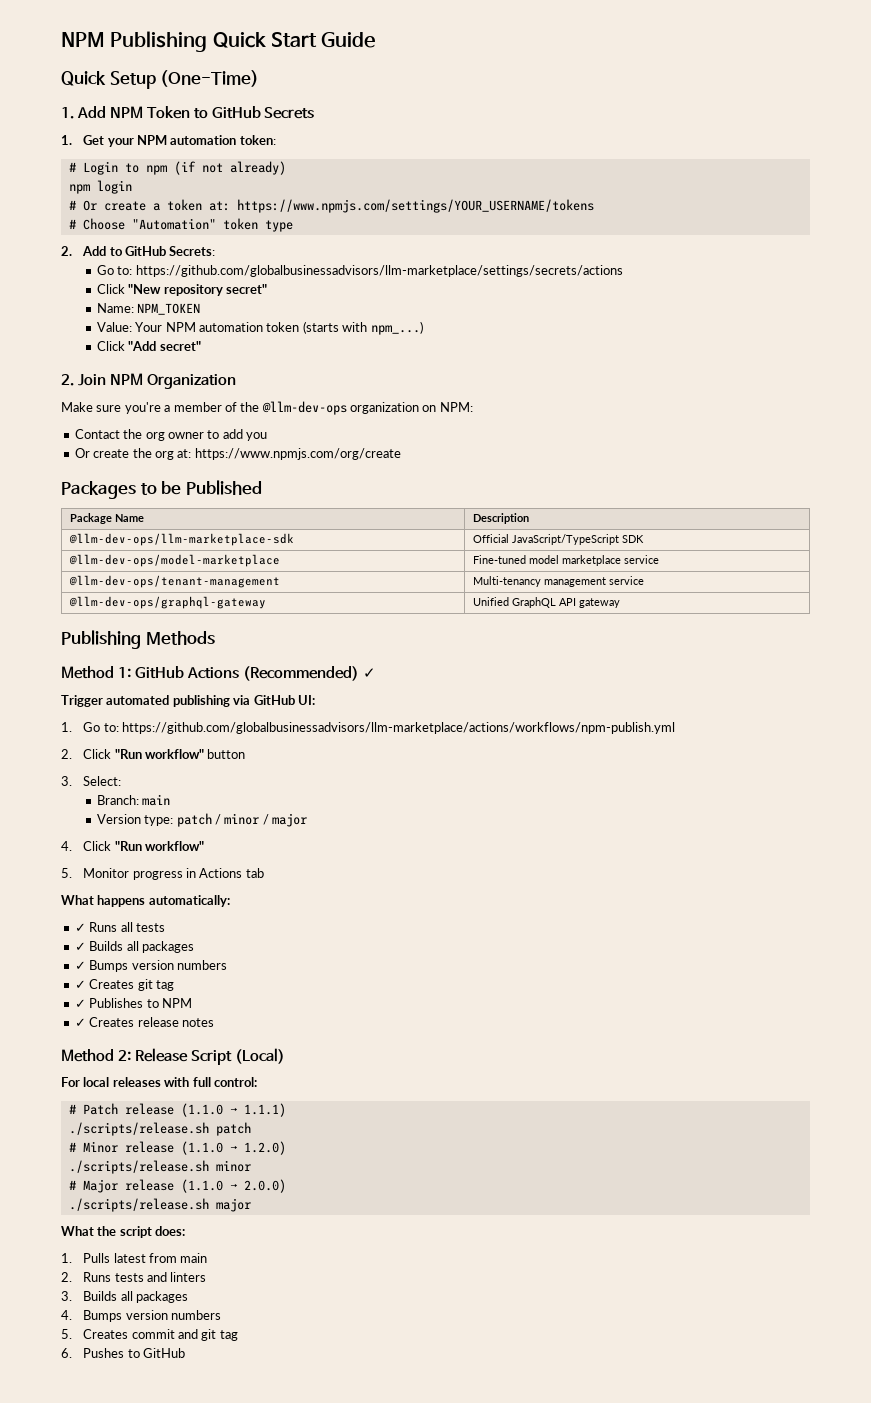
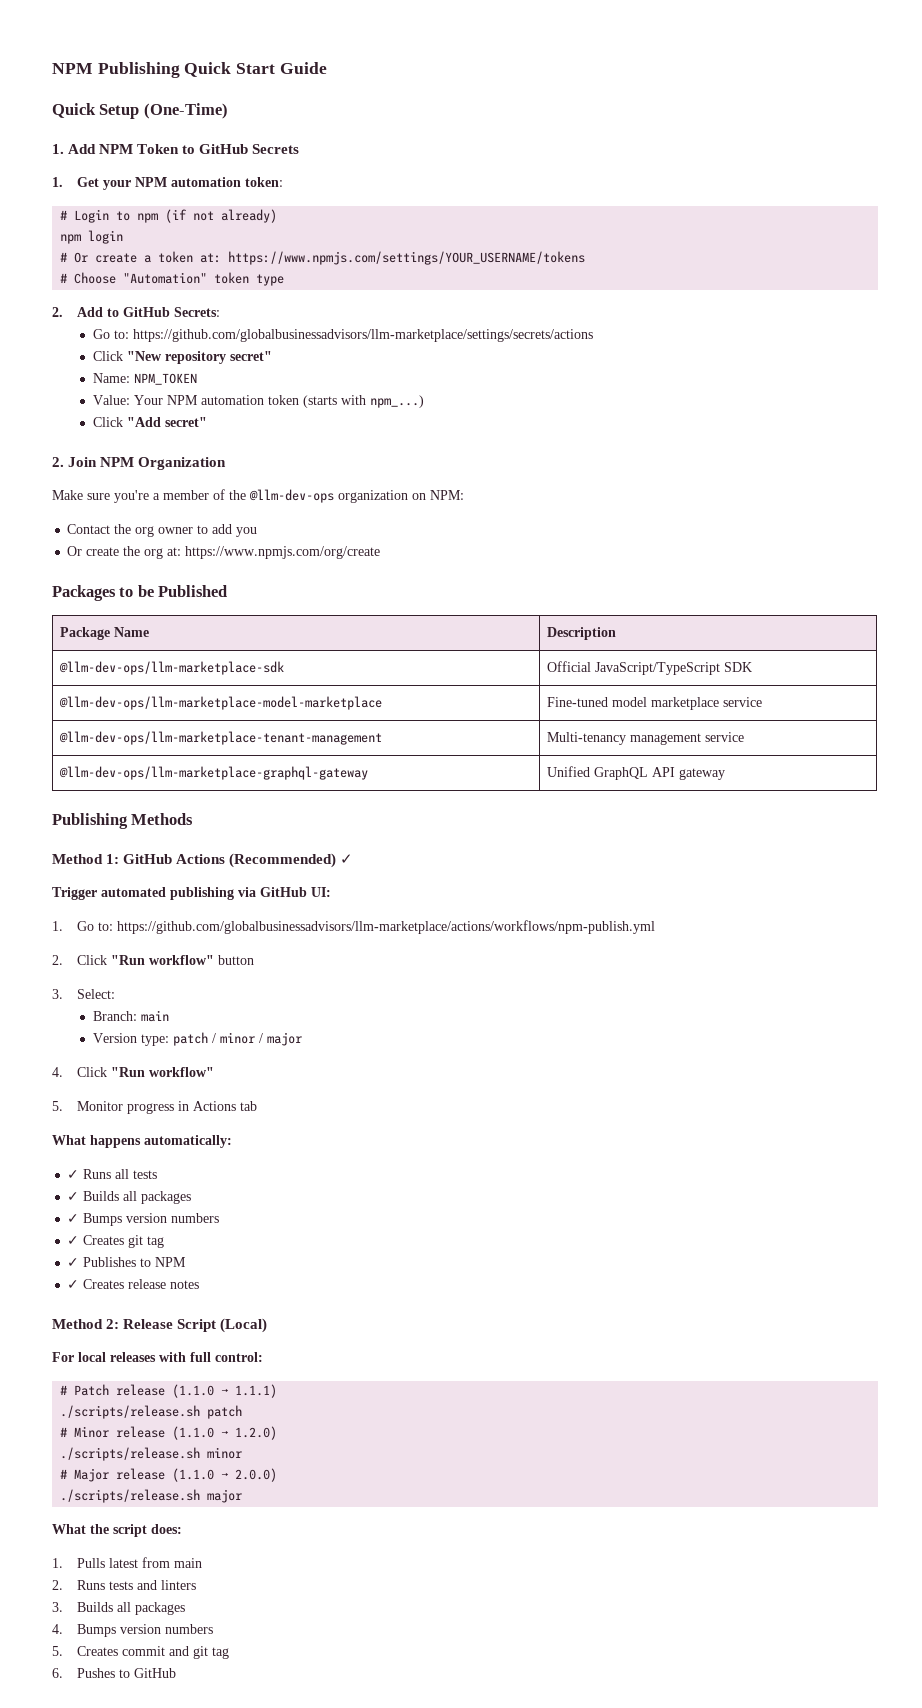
- @llm-dev-ops/model-marketplace | Fine-tuned model marketplace service
+ @llm-dev-ops/llm-marketplace-model-marketplace | Fine-tuned model marketplace service
- @llm-dev-ops/tenant-management | Multi-tenancy management service
+ @llm-dev-ops/llm-marketplace-tenant-management | Multi-tenancy management service
- @llm-dev-ops/graphql-gateway | Unified GraphQL API gateway
+ @llm-dev-ops/llm-marketplace-graphql-gateway | Unified GraphQL API gateway

